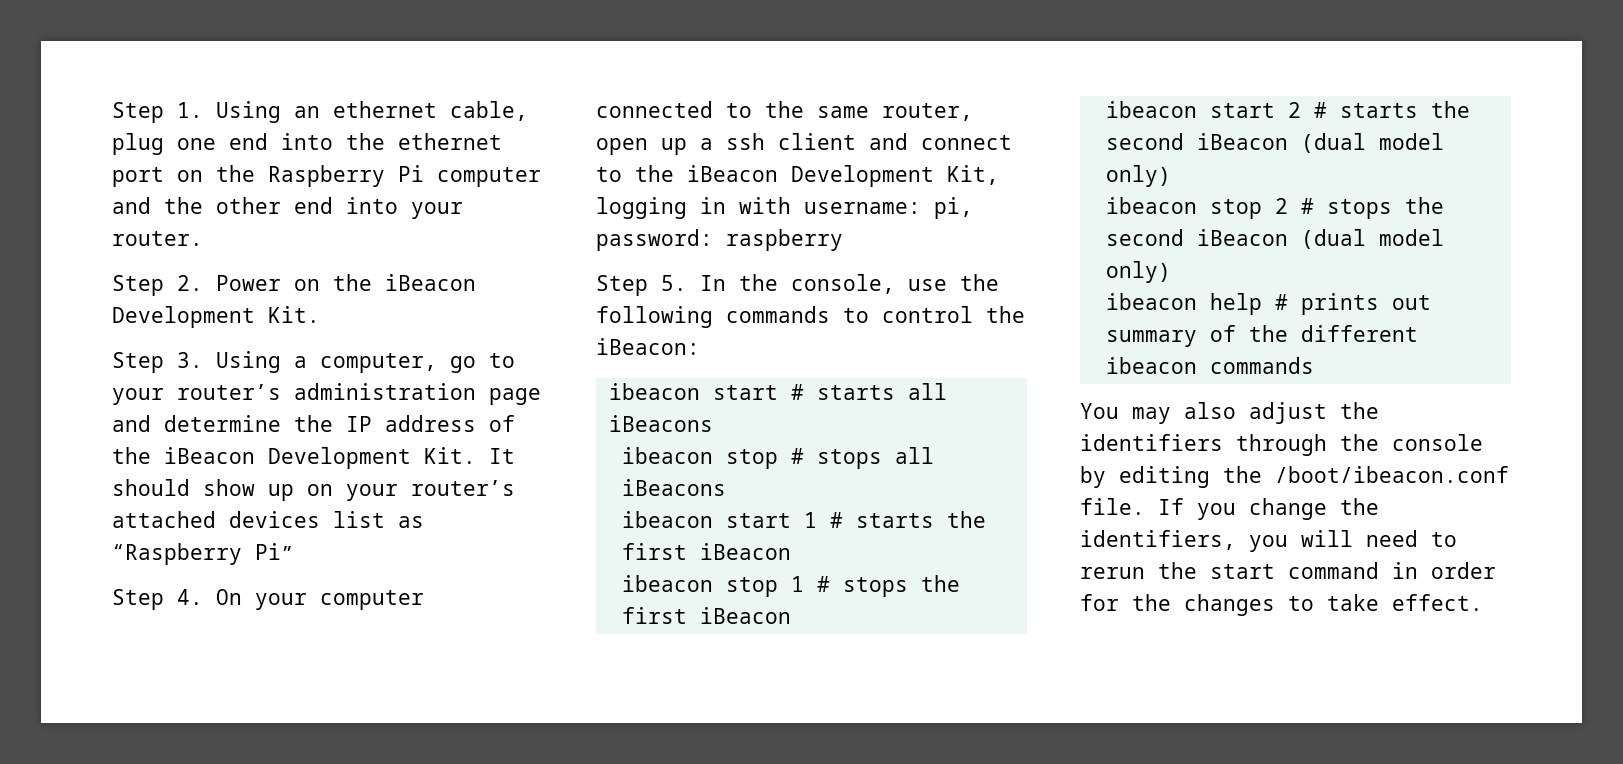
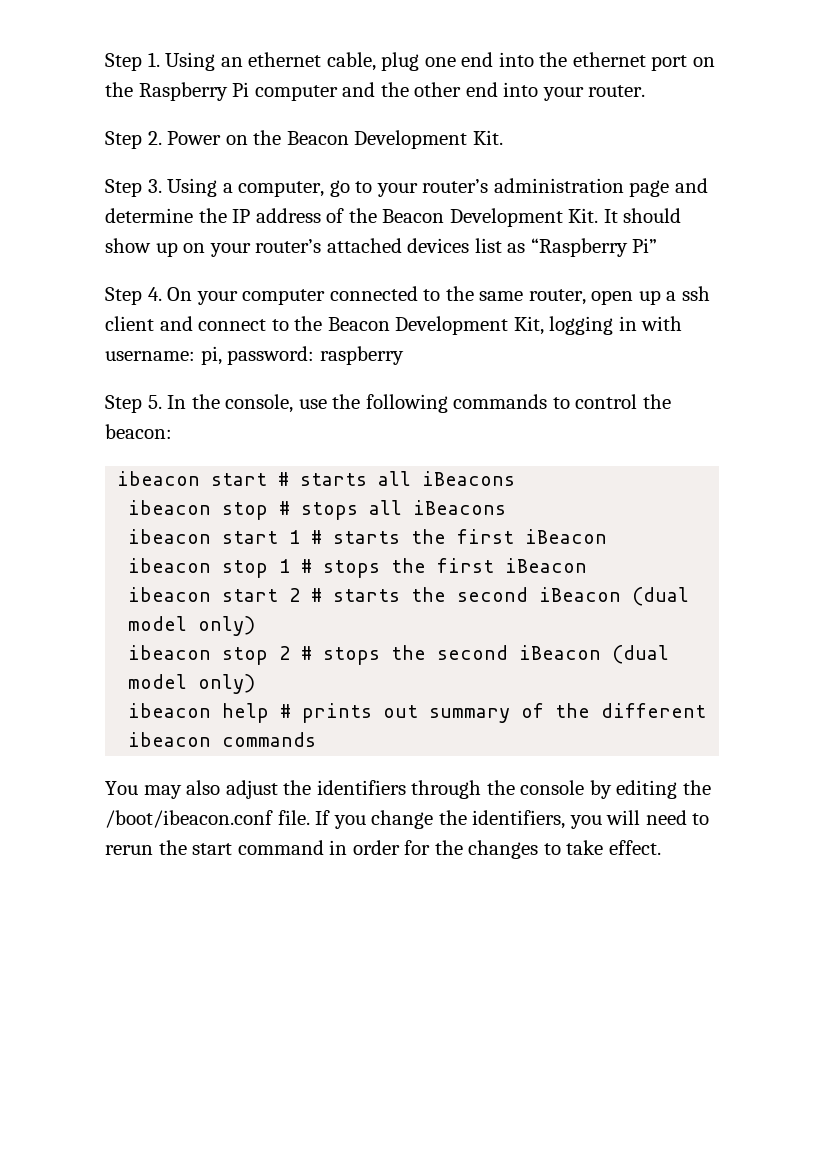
- Step 2. Power on the iBeacon Development Kit.
+ Step 2. Power on the Beacon Development Kit.
- Step 3. Using a computer, go to your router’s administration page and determine the IP address of the iBeacon Development Kit. It should show up on your router’s attached devices list as “Raspberry Pi”
+ Step 3. Using a computer, go to your router’s administration page and determine the IP address of the Beacon Development Kit. It should show up on your router’s attached devices list as “Raspberry Pi”
- Step 4. On your computer connected to the same router, open up a ssh client and connect to the iBeacon Development Kit, logging in with username: pi, password: raspberry
+ Step 4. On your computer connected to the same router, open up a ssh client and connect to the Beacon Development Kit, logging in with username: pi, password: raspberry
- Step 5. In the console, use the following commands to control the iBeacon:
+ Step 5. In the console, use the following commands to control the beacon:

